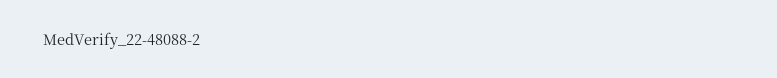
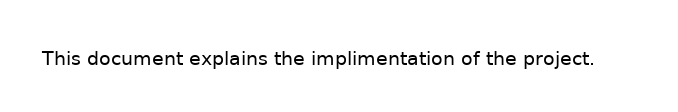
- MedVerify_22-48088-2
+ This document explains the implimentation of the project.

